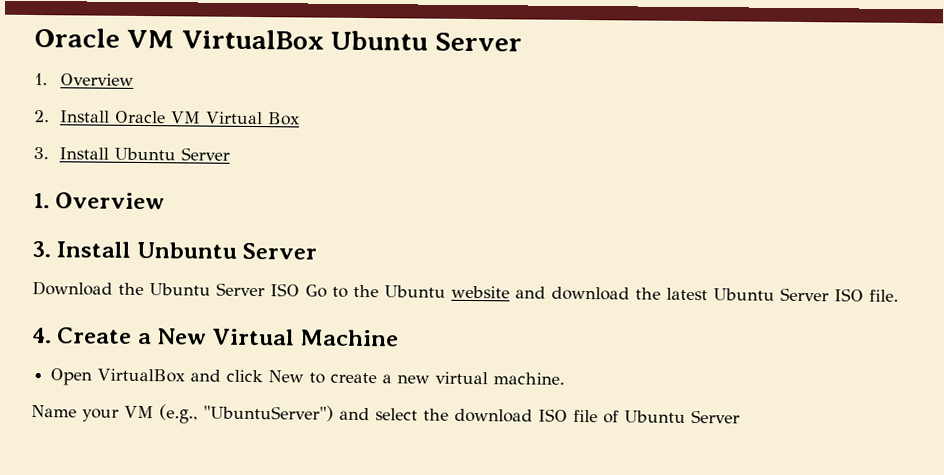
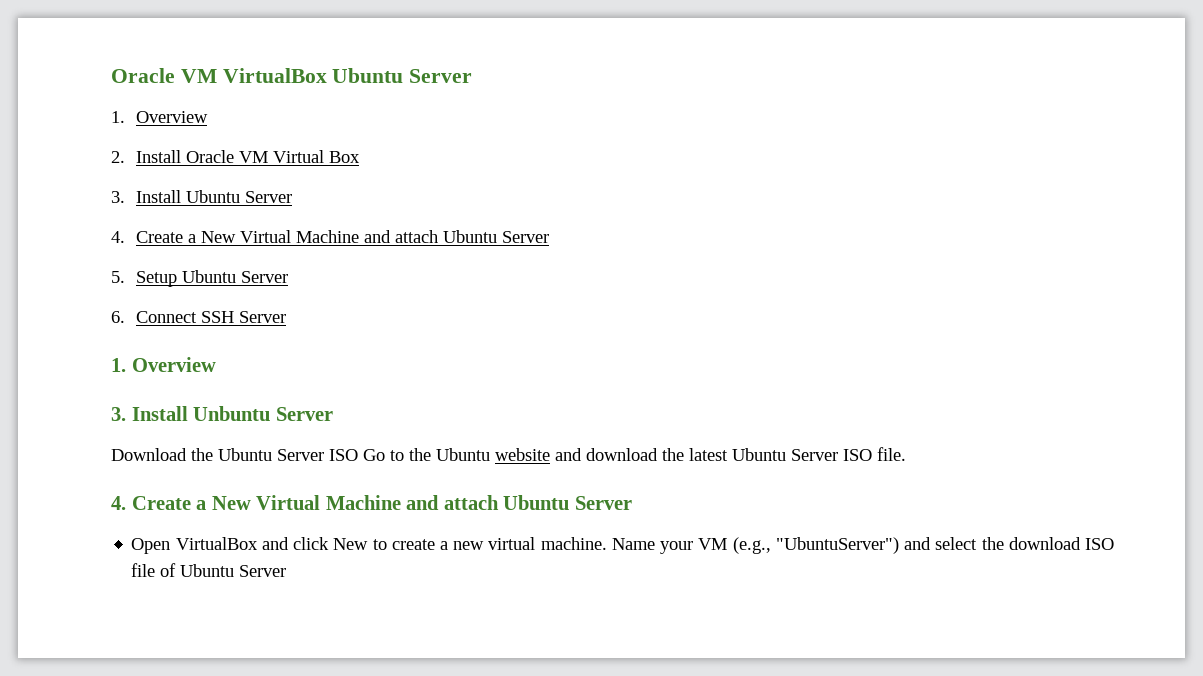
  3. Install Ubuntu Server
+ 4. Create a New Virtual Machine and attach Ubuntu Server
+ 5. Setup Ubuntu Server
+ 6. Connect SSH Server
  Download the Ubuntu Server ISO Go to the Ubuntu website and download the latest Ubuntu Server ISO file.
- 4. Create a New Virtual Machine
+ 4. Create a New Virtual Machine and attach Ubuntu Server
- Open VirtualBox and click New to create a new virtual machine.
- Name your VM (e.g., "UbuntuServer") and select the download ISO file of Ubuntu Server
+ Open VirtualBox and click New to create a new virtual machine. Name your VM (e.g., "UbuntuServer") and select the download ISO file of Ubuntu Server

